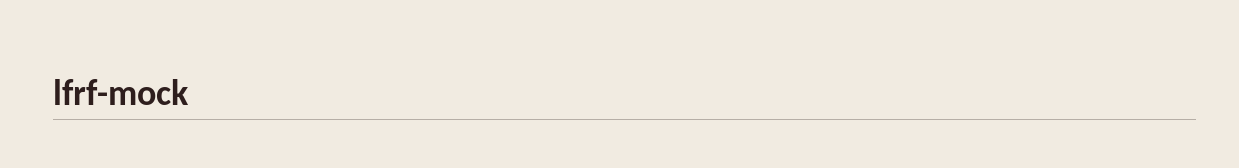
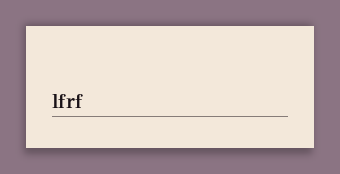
- lfrf-mock
+ lfrf

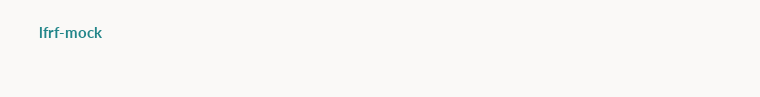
- lfrf
+ lfrf-mock

